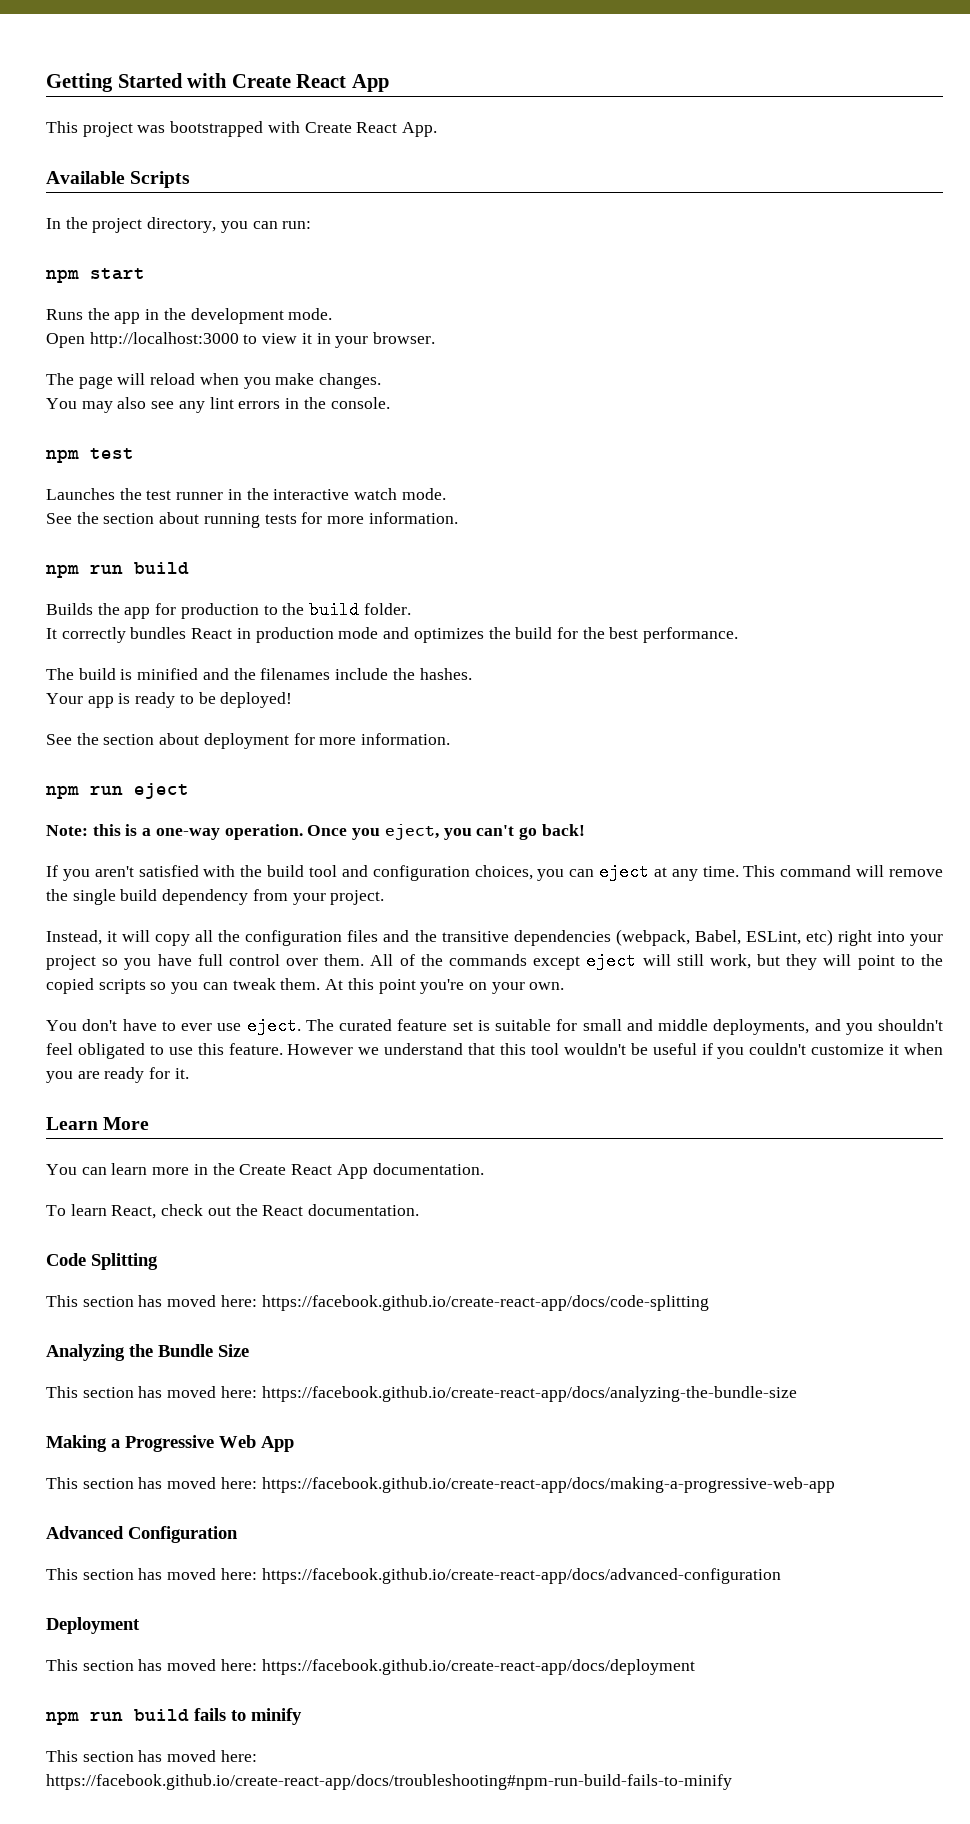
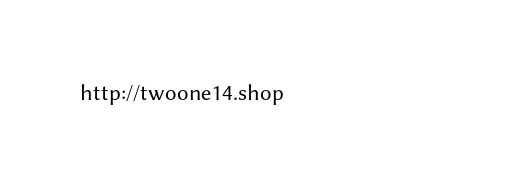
- Getting Started with Create React App
- This project was bootstrapped with Create React App.
- Available Scripts
- In the project directory, you can run:
- npm start
- Runs the app in the development mode.
- Open http://localhost:3000 to view it in your browser.
- The page will reload when you make changes.
- You may also see any lint errors in the console.
- npm test
- Launches the test runner in the interactive watch mode.
- See the section about running tests for more information.
- npm run build
- Builds the app for production to the build folder.
- It correctly bundles React in production mode and optimizes the build for the best performance.
- The build is minified and the filenames include the hashes.
- Your app is ready to be deployed!
- See the section about deployment for more information.
- npm run eject
- Note: this is a one-way operation. Once you eject, you can't go back!
- If you aren't satisfied with the build tool and configuration choices, you can eject at any time. This command will remove the single build dependency from your project.
- Instead, it will copy all the configuration files and the transitive dependencies (webpack, Babel, ESLint, etc) right into your project so you have full control over them. All of the commands except eject will still work, but they will point to the copied scripts so you can tweak them. At this point you're on your own.
- You don't have to ever use eject. The curated feature set is suitable for small and middle deployments, and you shouldn't feel obligated to use this feature. However we understand that this tool wouldn't be useful if you couldn't customize it when you are ready for it.
- Learn More
- You can learn more in the Create React App documentation.
- To learn React, check out the React documentation.
- Code Splitting
- This section has moved here: https://facebook.github.io/create-react-app/docs/code-splitting
- Analyzing the Bundle Size
- This section has moved here: https://facebook.github.io/create-react-app/docs/analyzing-the-bundle-size
- Making a Progressive Web App
- This section has moved here: https://facebook.github.io/create-react-app/docs/making-a-progressive-web-app
- Advanced Configuration
- This section has moved here: https://facebook.github.io/create-react-app/docs/advanced-configuration
- Deployment
- This section has moved here: https://facebook.github.io/create-react-app/docs/deployment
- npm run build fails to minify
- This section has moved here: https://facebook.github.io/create-react-app/docs/troubleshooting#npm-run-build-fails-to-minify
+ http://twoone14.shop

